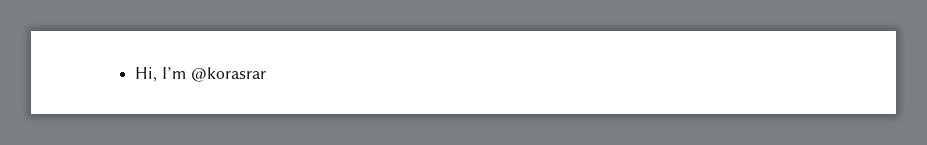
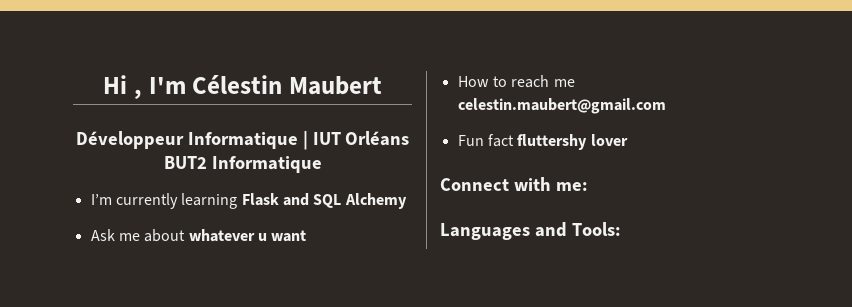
- Hi, I’m @korasrar
+ Hi , I'm Célestin Maubert
+ Développeur Informatique | IUT Orléans BUT2 Informatique
+ I’m currently learning Flask and SQL Alchemy
+ Ask me about whatever u want
+ How to reach me celestin.maubert@gmail.com
+ Fun fact fluttershy lover
+ Connect with me:
+ Languages and Tools:

